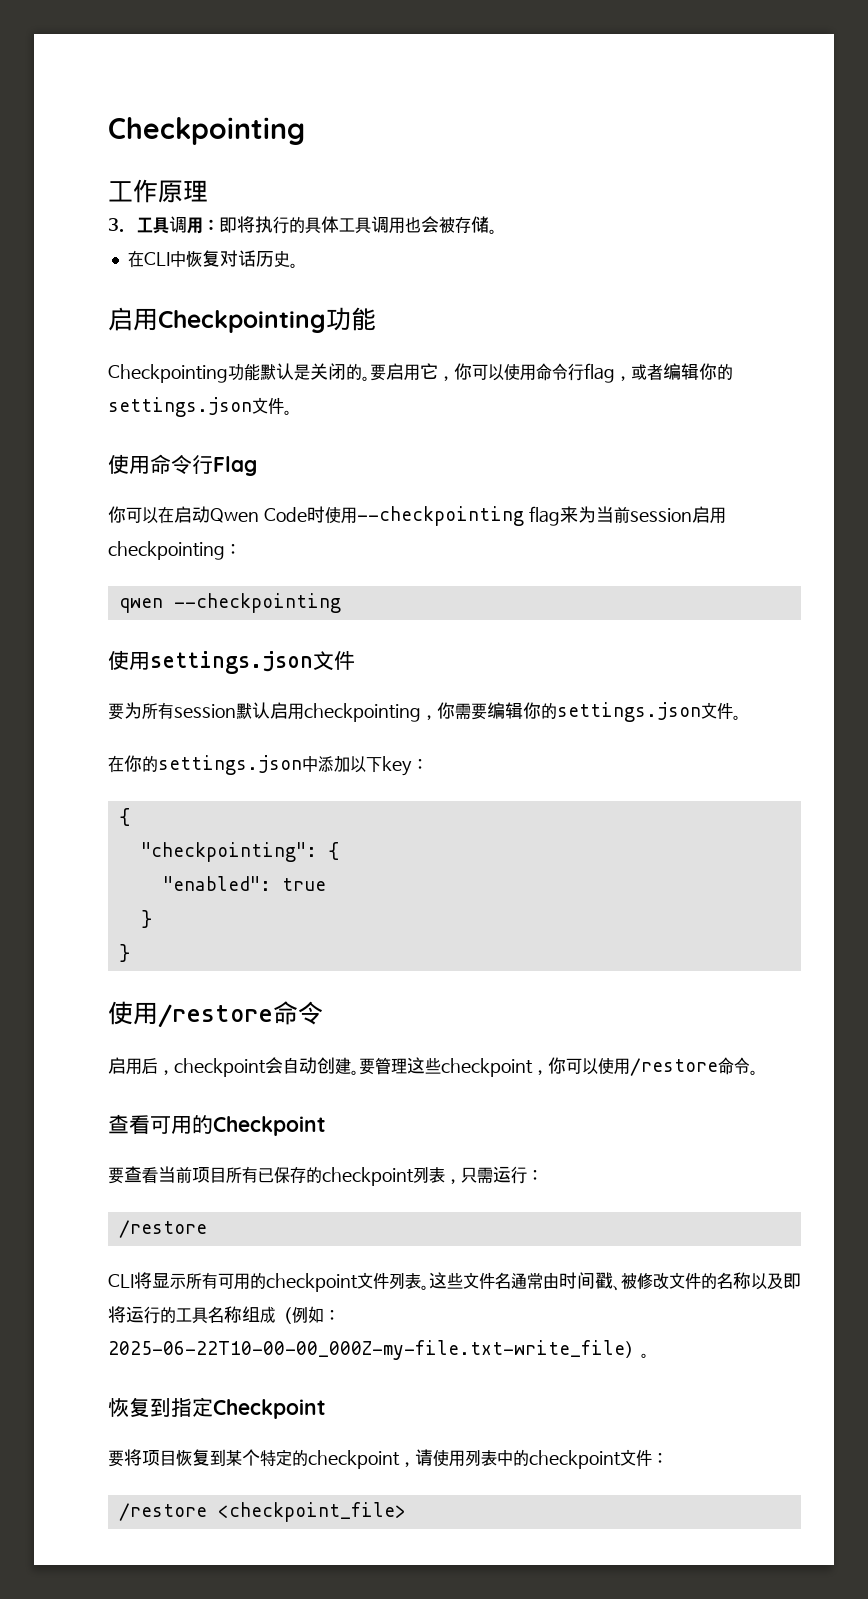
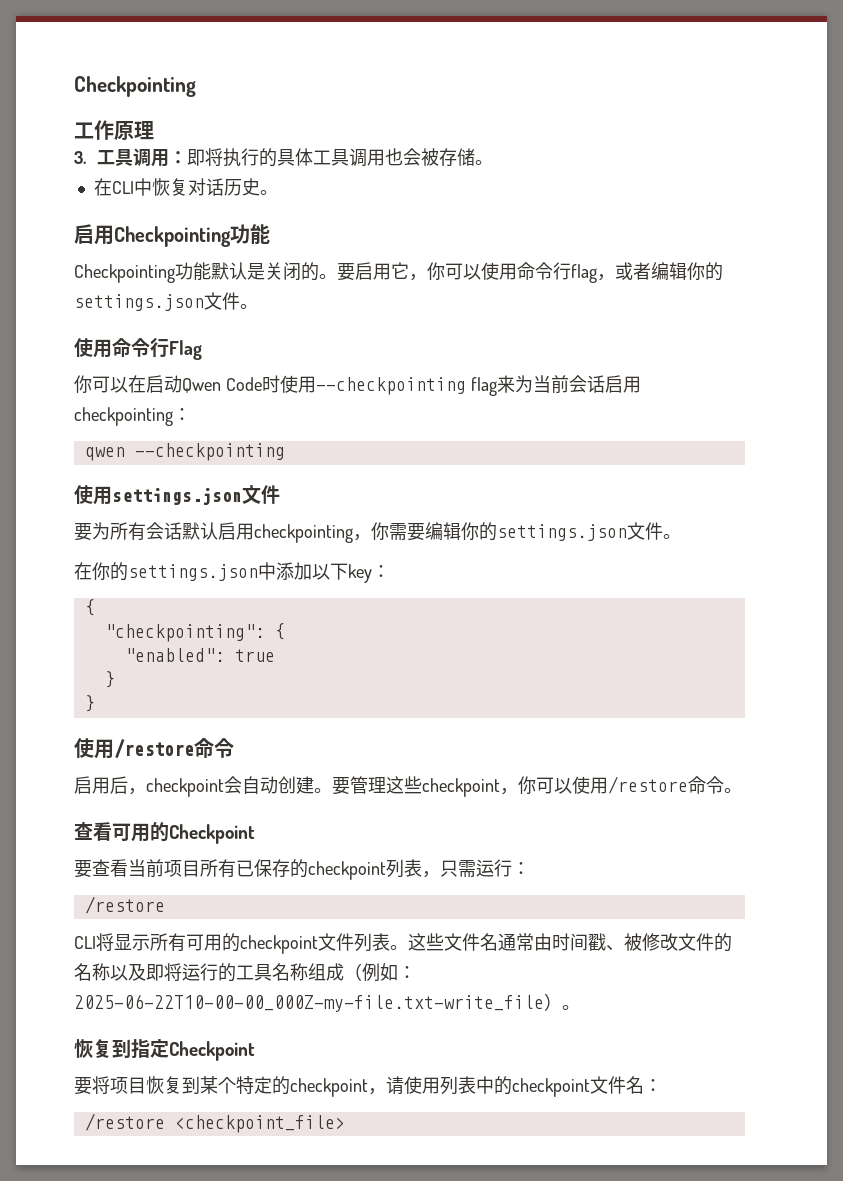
- 你可以在启动Qwen Code时使用--checkpointing flag来为当前session启用checkpointing：
+ 你可以在启动Qwen Code时使用--checkpointing flag来为当前会话启用checkpointing：
- 要为所有session默认启用checkpointing，你需要编辑你的settings.json文件。
+ 要为所有会话默认启用checkpointing，你需要编辑你的settings.json文件。
- 要将项目恢复到某个特定的checkpoint，请使用列表中的checkpoint文件：
+ 要将项目恢复到某个特定的checkpoint，请使用列表中的checkpoint文件名：

